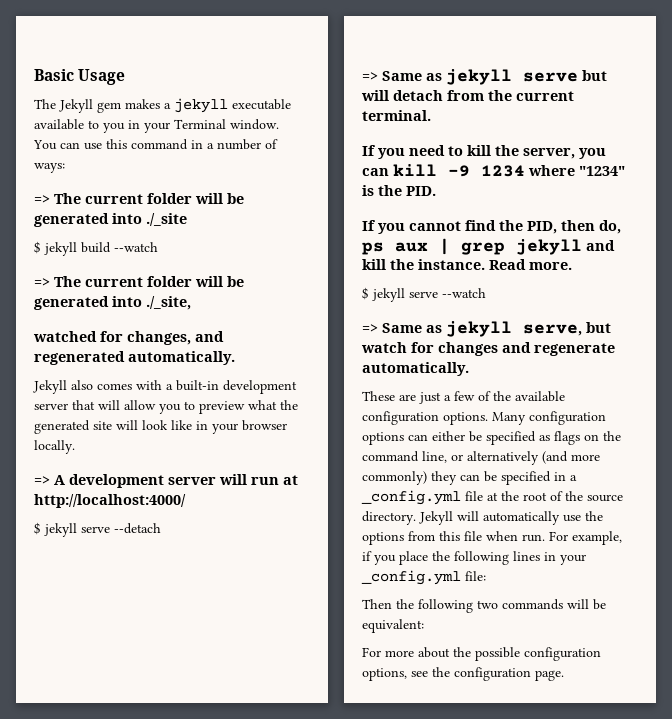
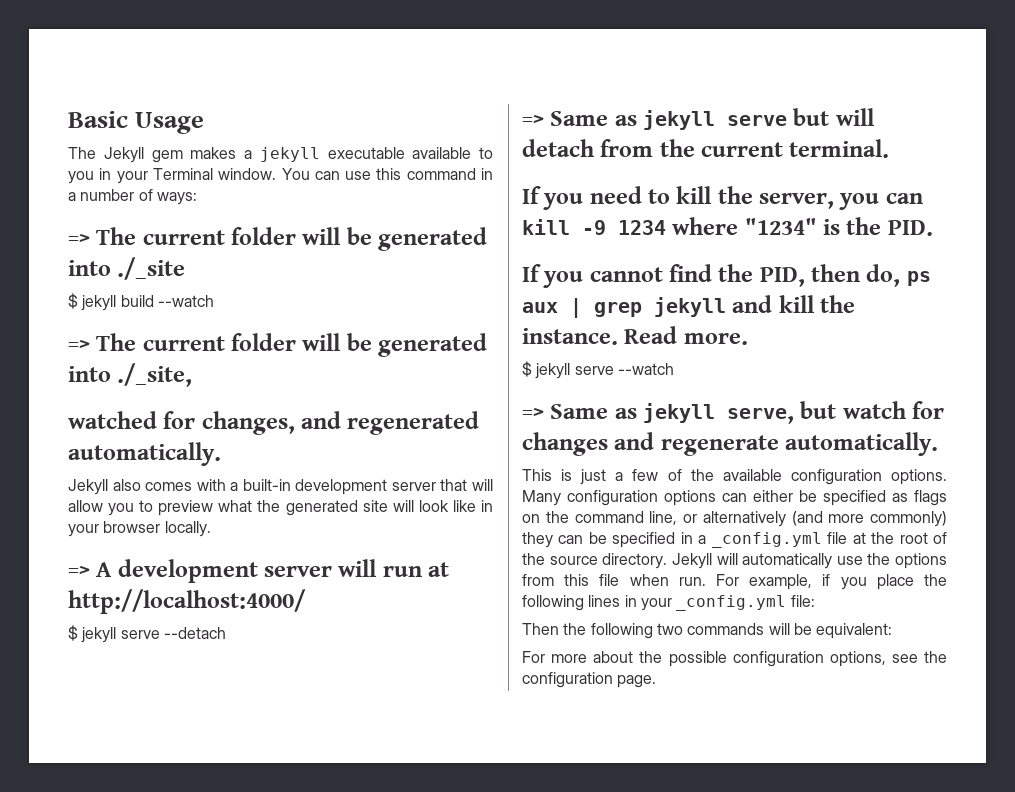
- These are just a few of the available configuration options.
+ This is just a few of the available configuration options.

